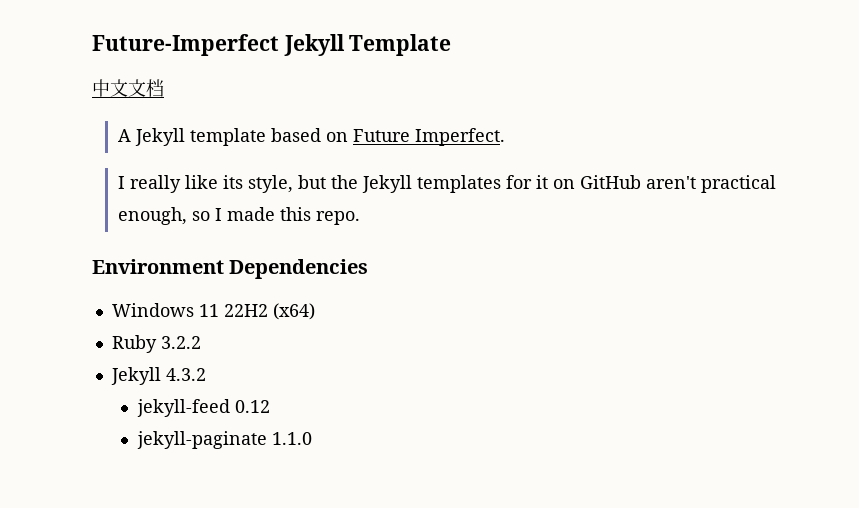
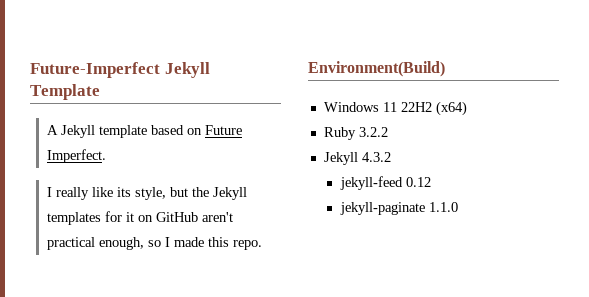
- 中文文档
- Environment Dependencies
+ Environment(Build)

